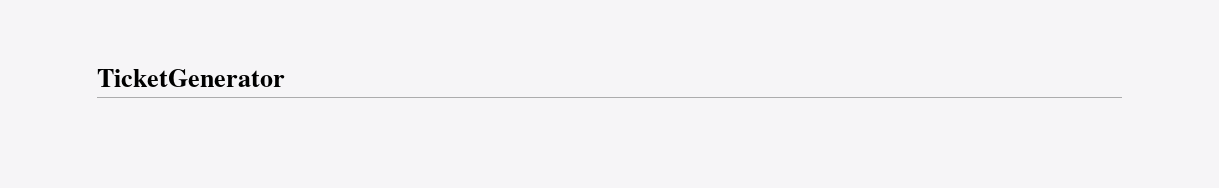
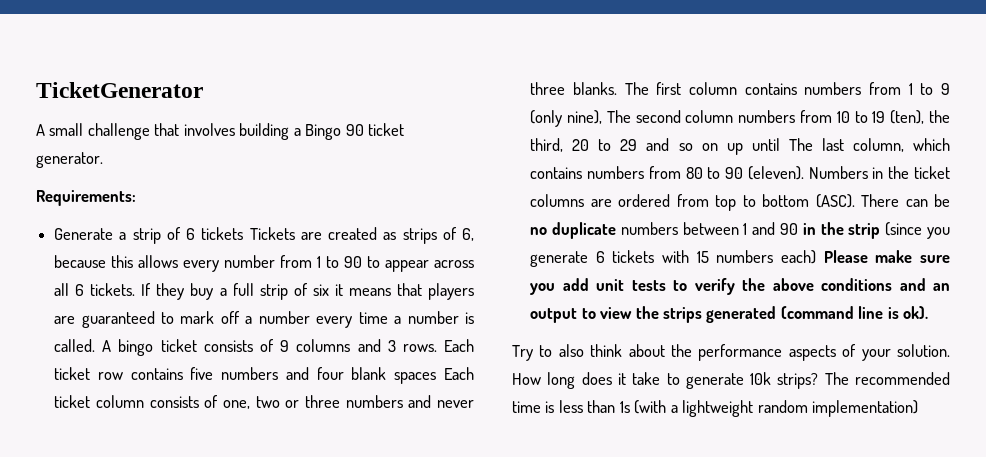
+ A small challenge that involves building a Bingo 90 ticket generator.
+ Requirements:
+ Generate a strip of 6 tickets Tickets are created as strips of 6, because this allows every number from 1 to 90 to appear across all 6 tickets. If they buy a full strip of six it means that players are guaranteed to mark off a number every time a number is called. A bingo ticket consists of 9 columns and 3 rows. Each ticket row contains five numbers and four blank spaces Each ticket column consists of one, two or three numbers and never three blanks. The first column contains numbers from 1 to 9 (only nine), The second column numbers from 10 to 19 (ten), the third, 20 to 29 and so on up until The last column, which contains numbers from 80 to 90 (eleven). Numbers in the ticket columns are ordered from top to bottom (ASC). There can be no duplicate numbers between 1 and 90 in the strip (since you generate 6 tickets with 15 numbers each) Please make sure you add unit tests to verify the above conditions and an output to view the strips generated (command line is ok).
+ Try to also think about the performance aspects of your solution. How long does it take to generate 10k strips? The recommended time is less than 1s (with a lightweight random implementation)

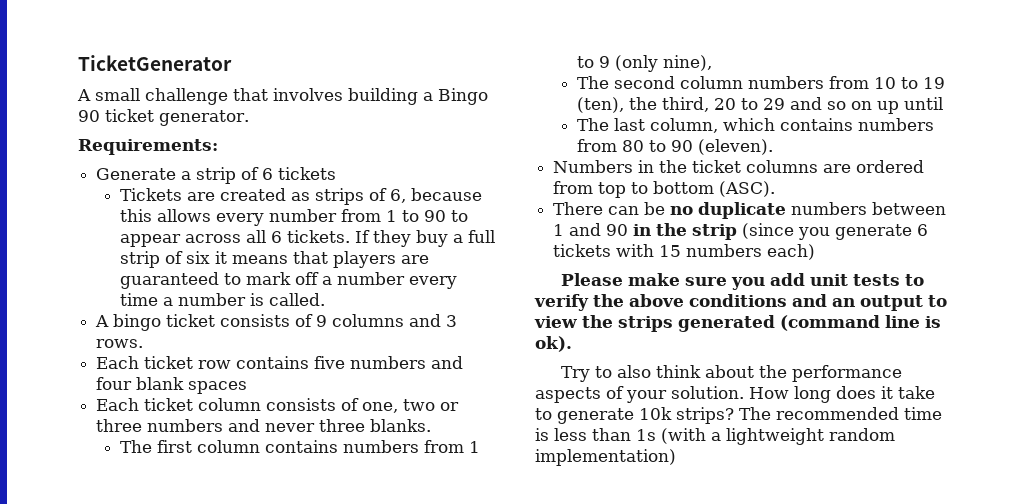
- Generate a strip of 6 tickets Tickets are created as strips of 6, because this allows every number from 1 to 90 to appear across all 6 tickets.
+ Generate a strip of 6 tickets
+ Tickets are created as strips of 6, because this allows every number from 1 to 90 to appear across all 6 tickets.
- If they buy a full strip of six it means that players are guaranteed to mark off a number every time a number is called. A bingo ticket consists of 9 columns and 3 rows. Each ticket row contains five numbers and four blank spaces Each ticket column consists of one, two or three numbers and never three blanks. The first column contains numbers from 1 to 9 (only nine), The second column numbers from 10 to 19 (ten), the third, 20 to 29 and so on up until The last column, which contains numbers from 80 to 90 (eleven). Numbers in the ticket columns are ordered from top to bottom (ASC). There can be no duplicate numbers between 1 and 90 in the strip (since you generate 6 tickets with 15 numbers each) Please make sure you add unit tests to verify the above conditions and an output to view the strips generated (command line is ok).
+ If they buy a full strip of six it means that players are guaranteed to mark off a number every time a number is called.
+ A bingo ticket consists of 9 columns and 3 rows.
+ Each ticket row contains five numbers and four blank spaces
+ Each ticket column consists of one, two or three numbers and never three blanks.
+ The first column contains numbers from 1 to 9 (only nine),
+ The second column numbers from 10 to 19 (ten), the third, 20 to 29 and so on up until
+ The last column, which contains numbers from 80 to 90 (eleven).
+ Numbers in the ticket columns are ordered from top to bottom (ASC).
+ There can be no duplicate numbers between 1 and 90 in the strip (since you generate 6 tickets with 15 numbers each)
+ Please make sure you add unit tests to verify the above conditions and an output to view the strips generated (command line is ok).

